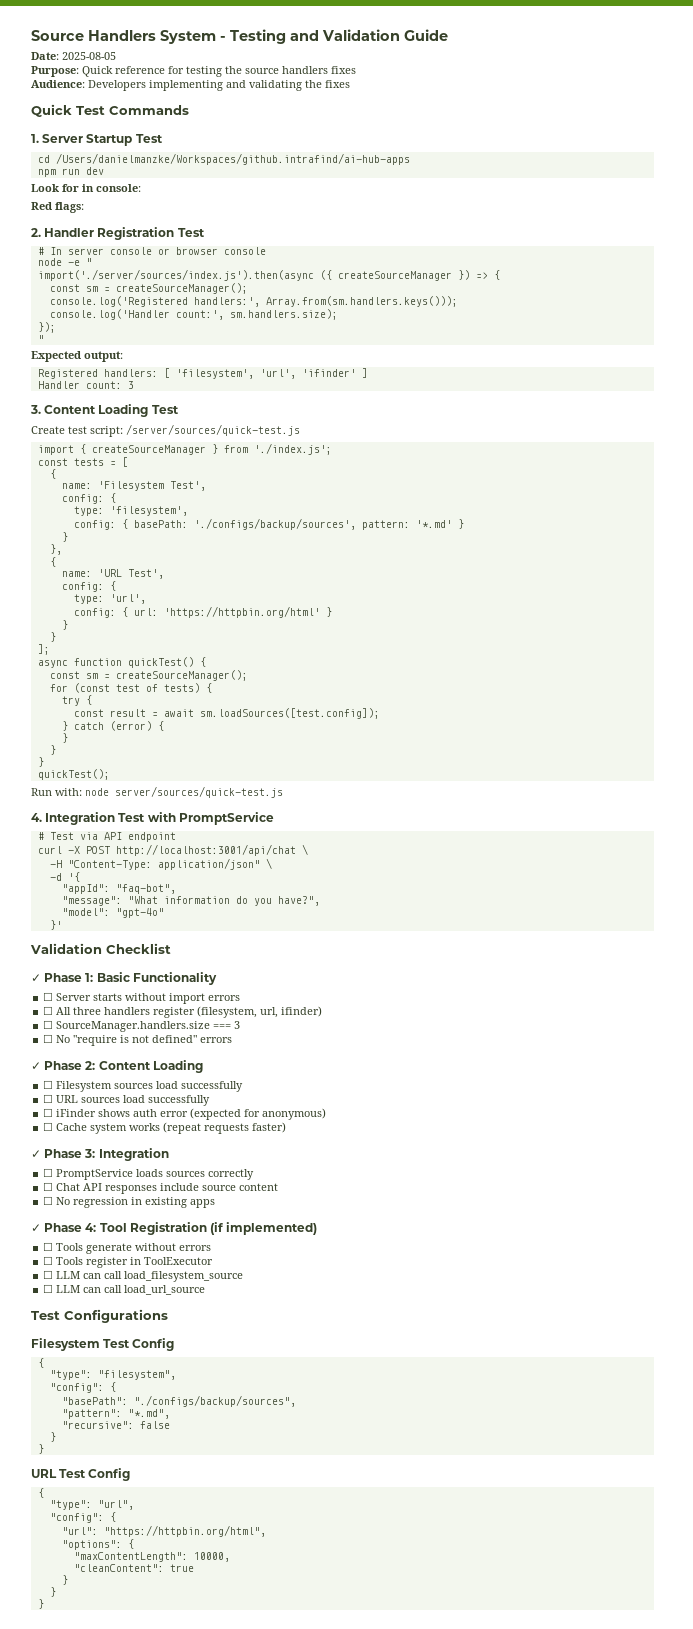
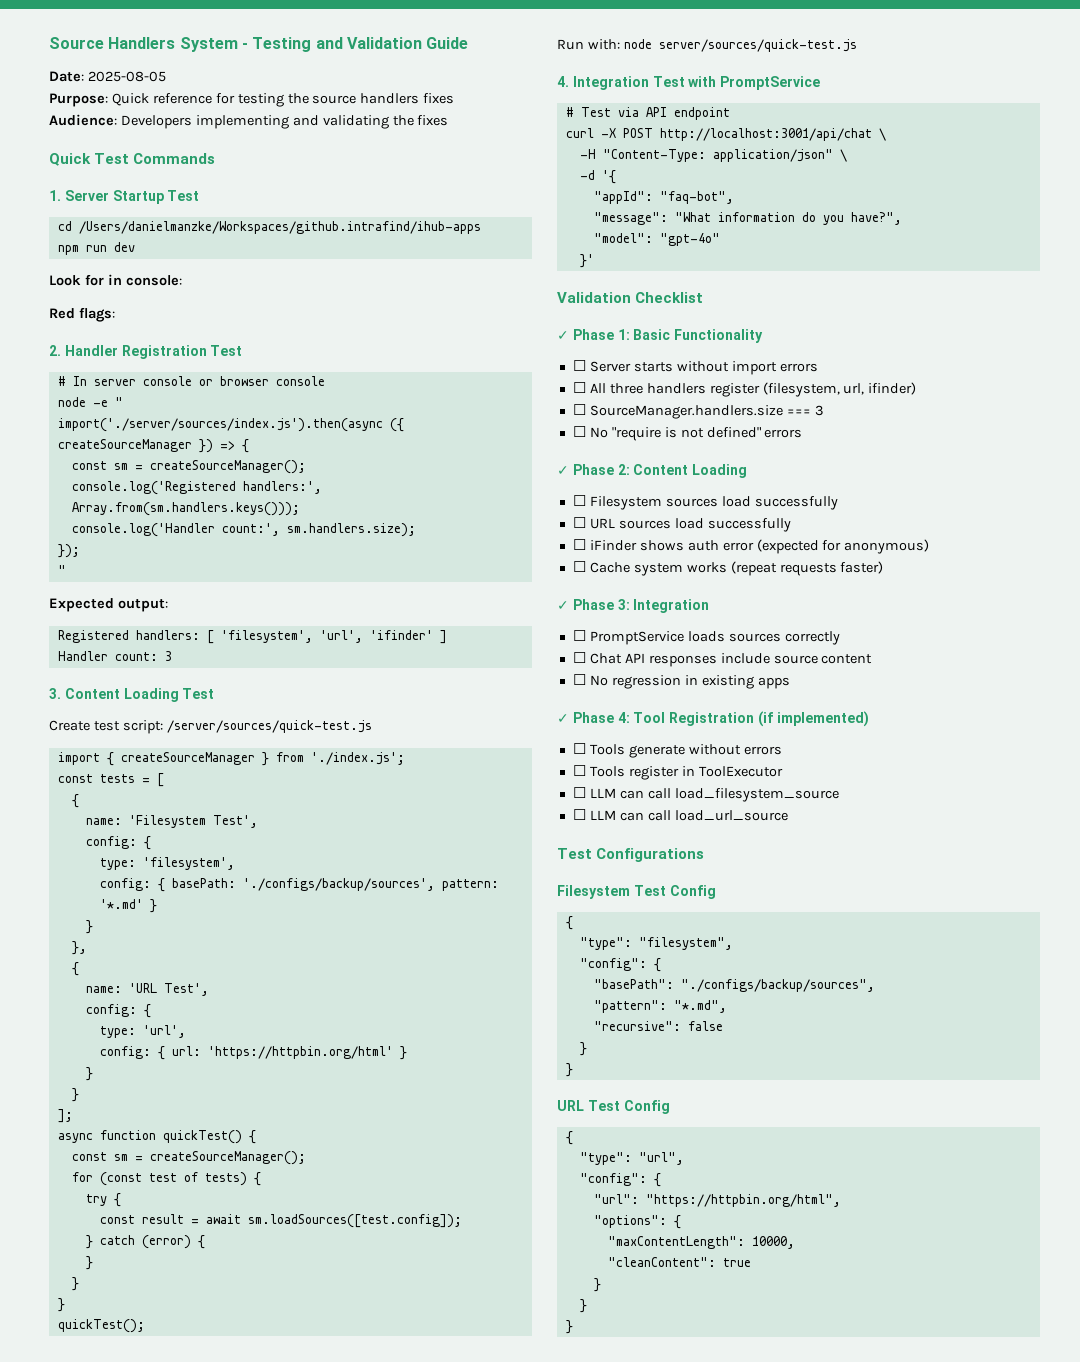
- cd /Users/danielmanzke/Workspaces/github.intrafind/ai-hub-apps
+ cd /Users/danielmanzke/Workspaces/github.intrafind/ihub-apps

